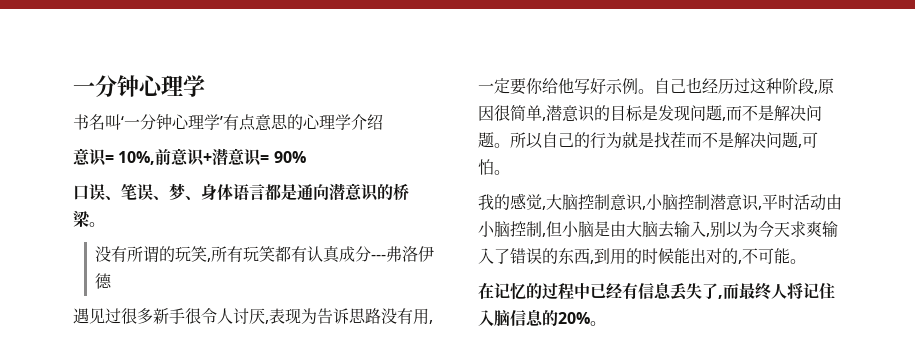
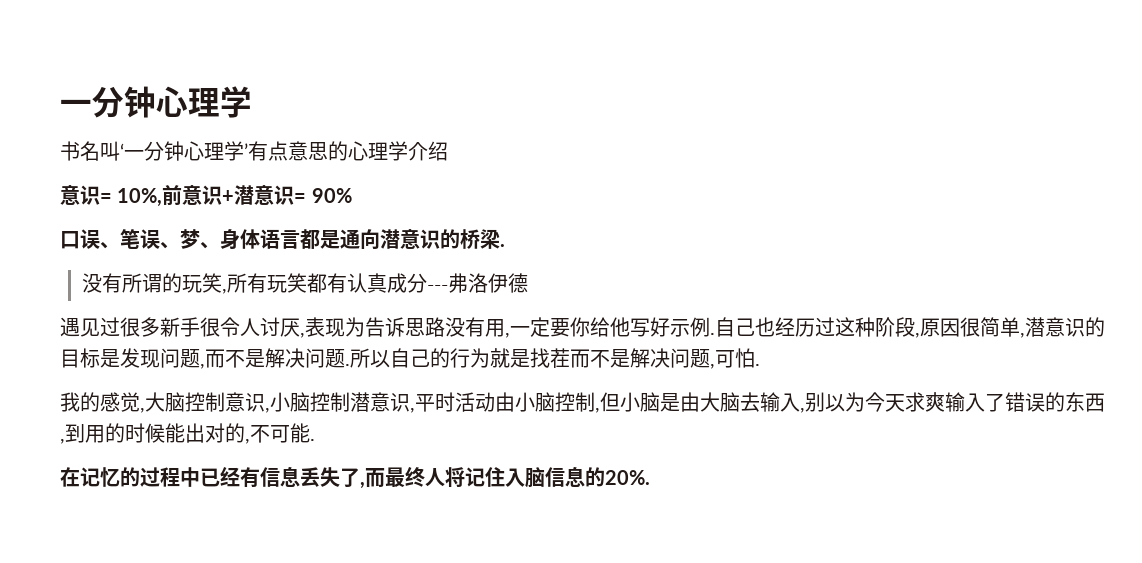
- 口误、笔误、梦、身体语言都是通向潜意识的桥梁。
+ 口误、笔误、梦、身体语言都是通向潜意识的桥梁.
- 遇见过很多新手很令人讨厌,表现为告诉思路没有用,一定要你给他写好示例。
+ 遇见过很多新手很令人讨厌,表现为告诉思路没有用,一定要你给他写好示例.
- 自己也经历过这种阶段,原因很简单,潜意识的目标是发现问题,而不是解决问题。
+ 自己也经历过这种阶段,原因很简单,潜意识的目标是发现问题,而不是解决问题.
- 所以自己的行为就是找茬而不是解决问题,可怕。
+ 所以自己的行为就是找茬而不是解决问题,可怕.
- 我的感觉,大脑控制意识,小脑控制潜意识,平时活动由小脑控制,但小脑是由大脑去输入,别以为今天求爽输入了错误的东西,到用的时候能出对的,不可能。
+ 我的感觉,大脑控制意识,小脑控制潜意识,平时活动由小脑控制,但小脑是由大脑去输入,别以为今天求爽输入了错误的东西,到用的时候能出对的,不可能.
- 在记忆的过程中已经有信息丢失了,而最终人将记住入脑信息的20%。
+ 在记忆的过程中已经有信息丢失了,而最终人将记住入脑信息的20%.

